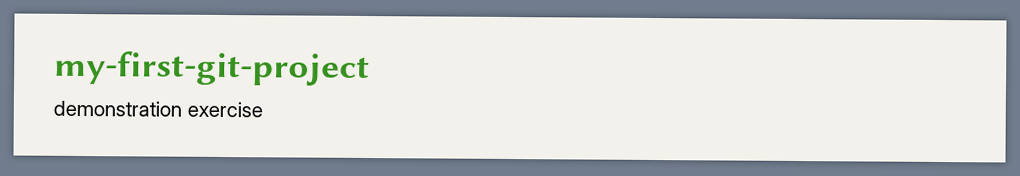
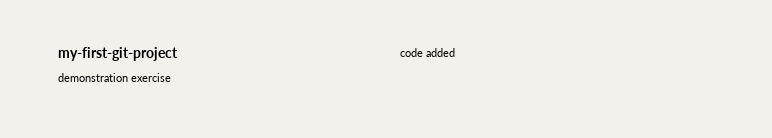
+ code added

